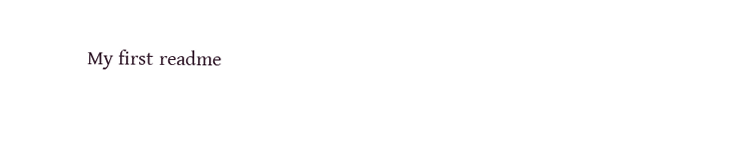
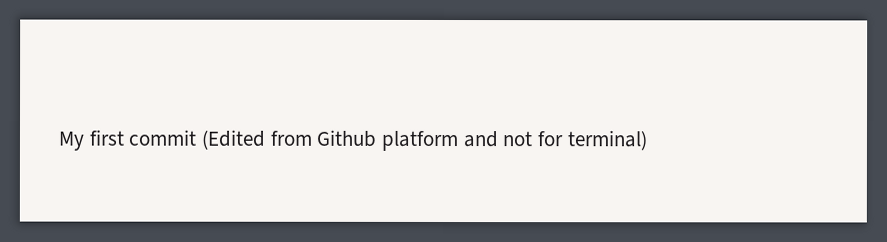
- My first readme
+ My first commit (Edited from Github platform and not for terminal)

